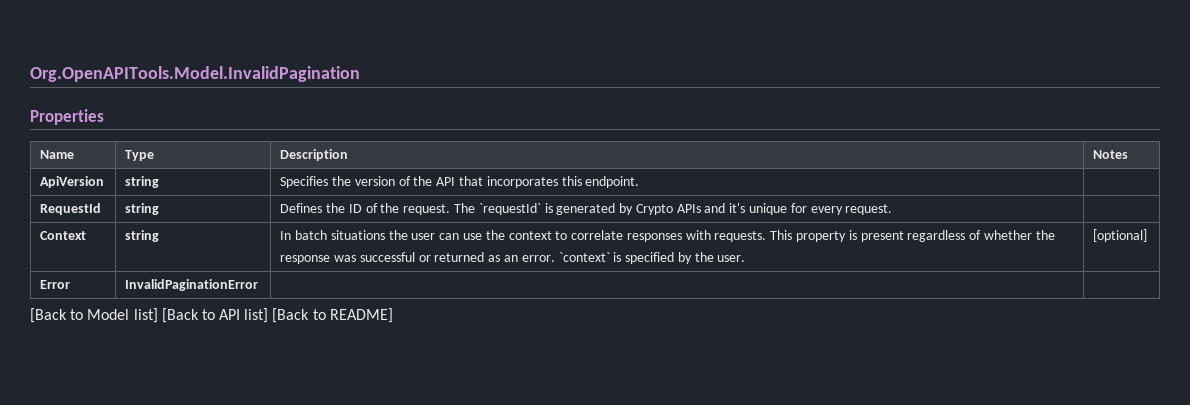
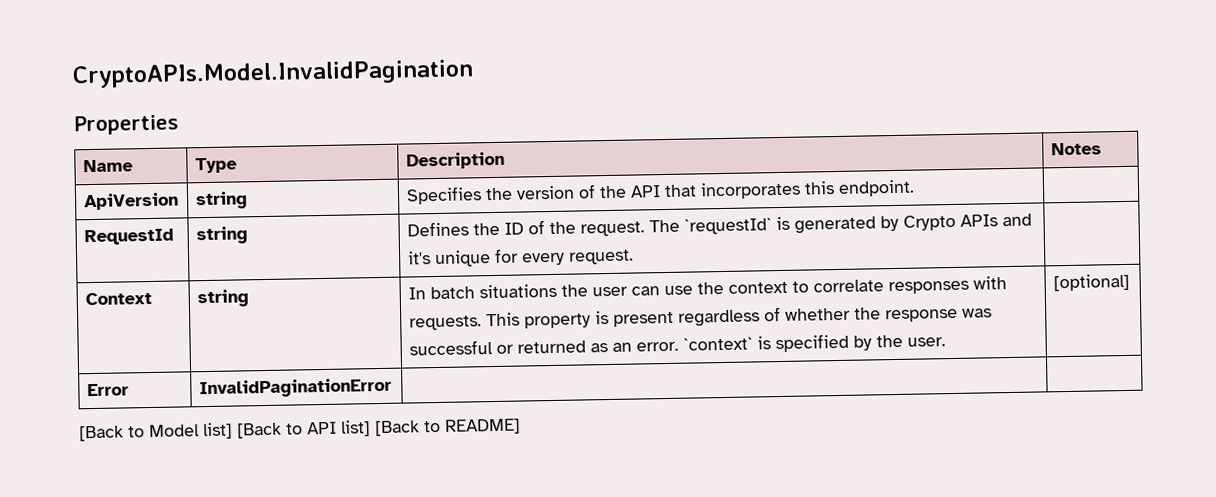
- Org.OpenAPITools.Model.InvalidPagination
+ CryptoAPIs.Model.InvalidPagination

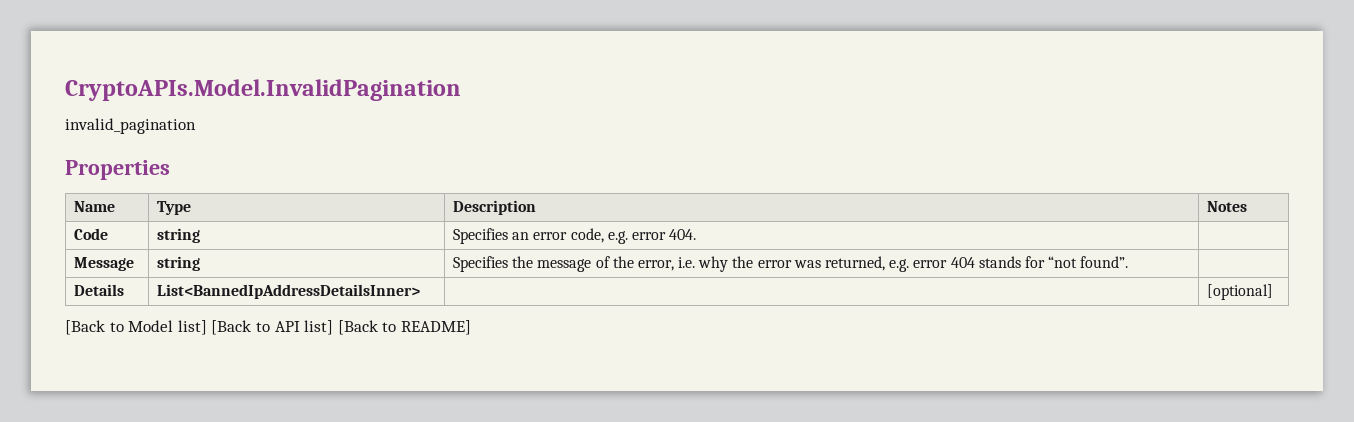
+ invalid_pagination
- ApiVersion | string | Specifies the version of the API that incorporates this endpoint. |
- RequestId | string | Defines the ID of the request. The `requestId` is generated by Crypto APIs and it's unique for every request. |
- Context | string | In batch situations the user can use the context to correlate responses with requests. This property is present regardless of whether the response was successful or returned as an error. `context` is specified by the user. | [optional]
+ Code | string | Specifies an error code, e.g. error 404. |
+ Message | string | Specifies the message of the error, i.e. why the error was returned, e.g. error 404 stands for “not found”. |
+ Details | List<BannedIpAddressDetailsInner> | | [optional]
- Error | InvalidPaginationError | |

